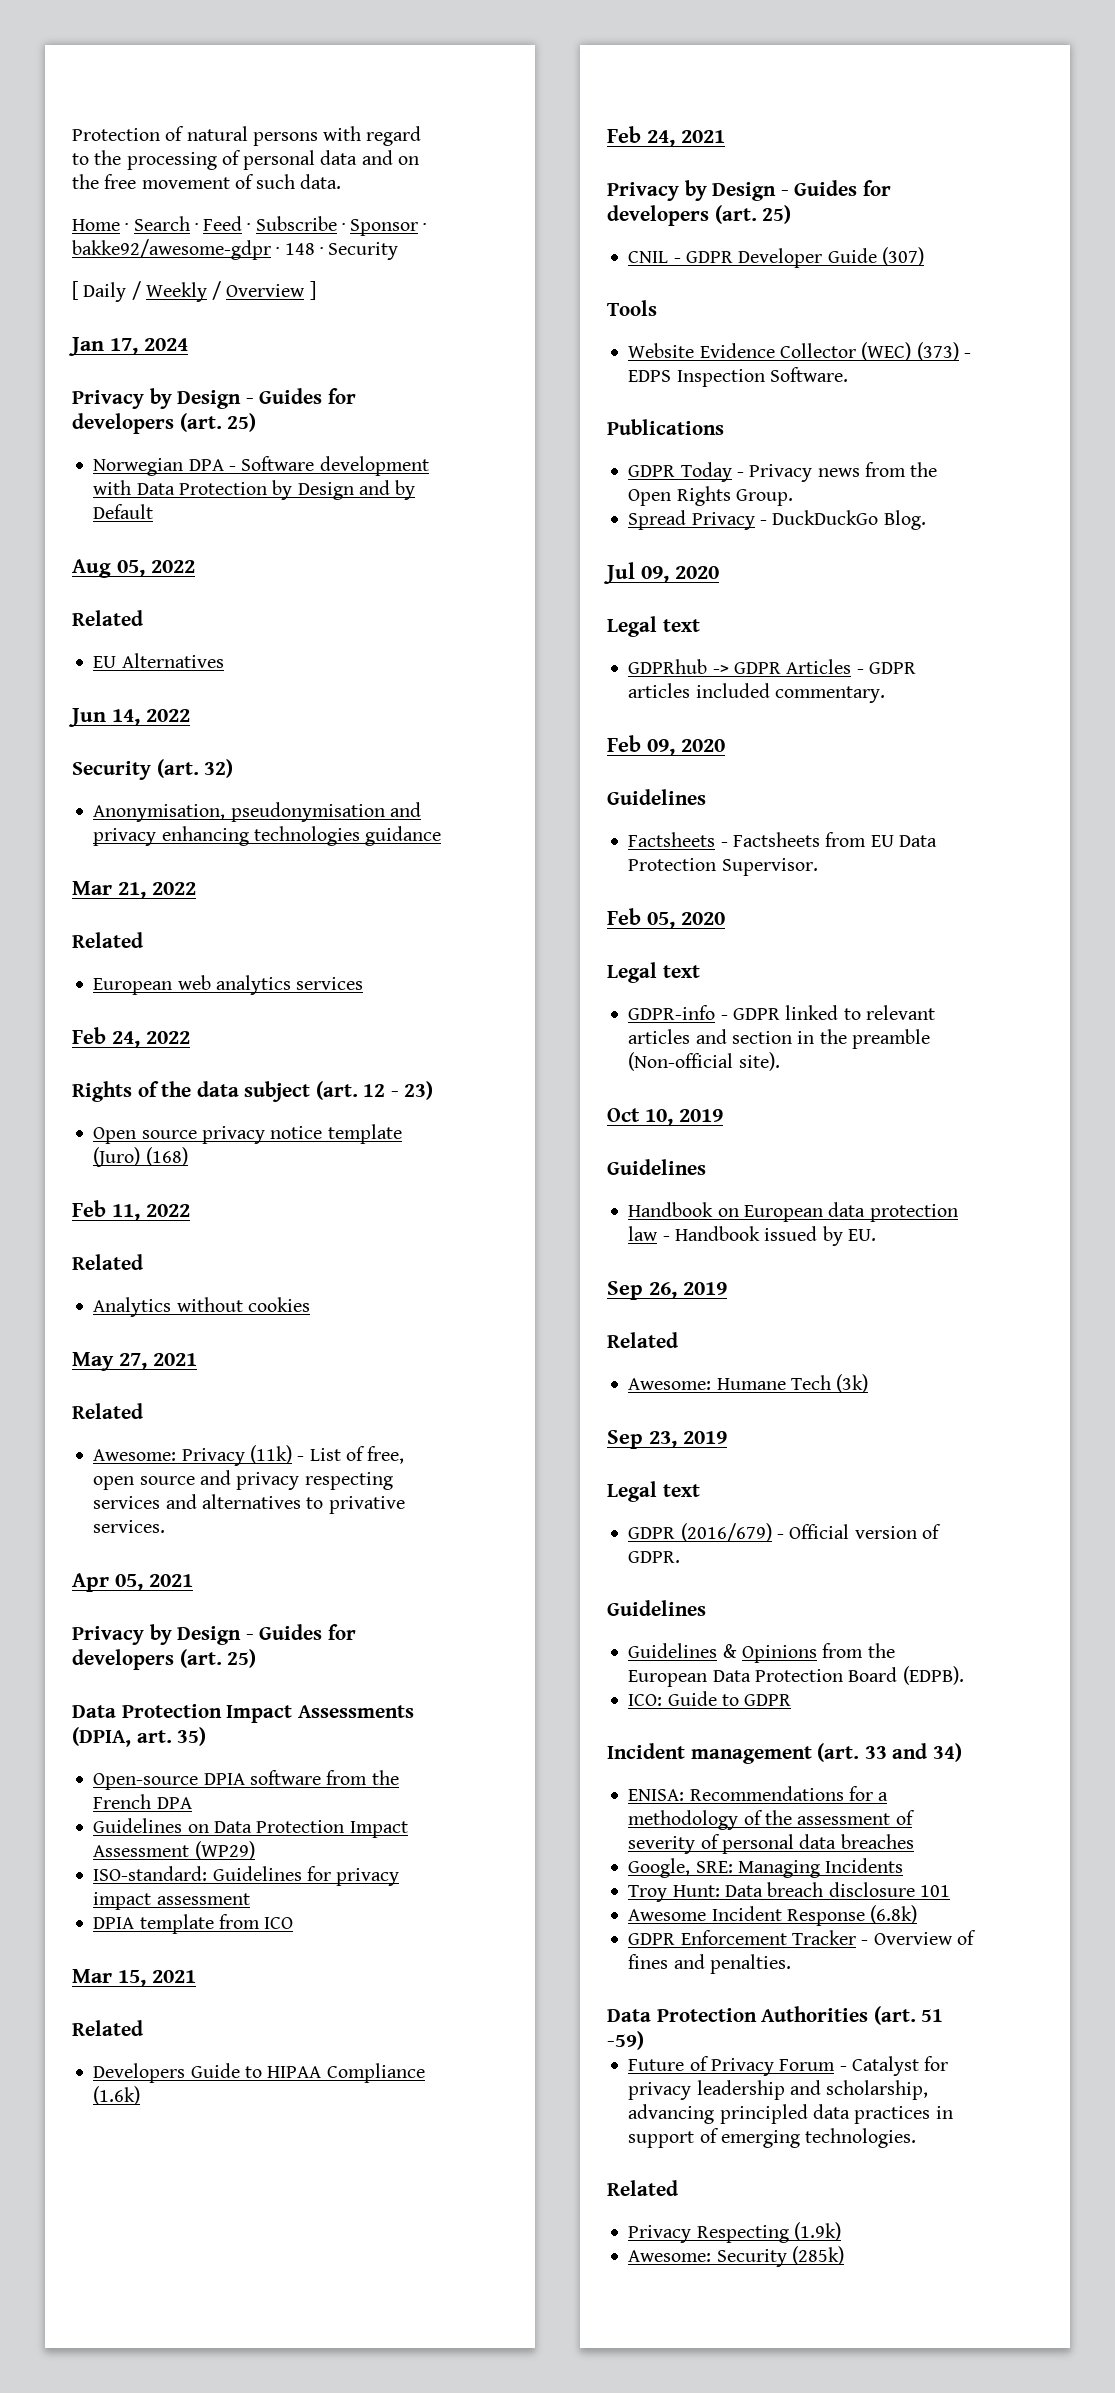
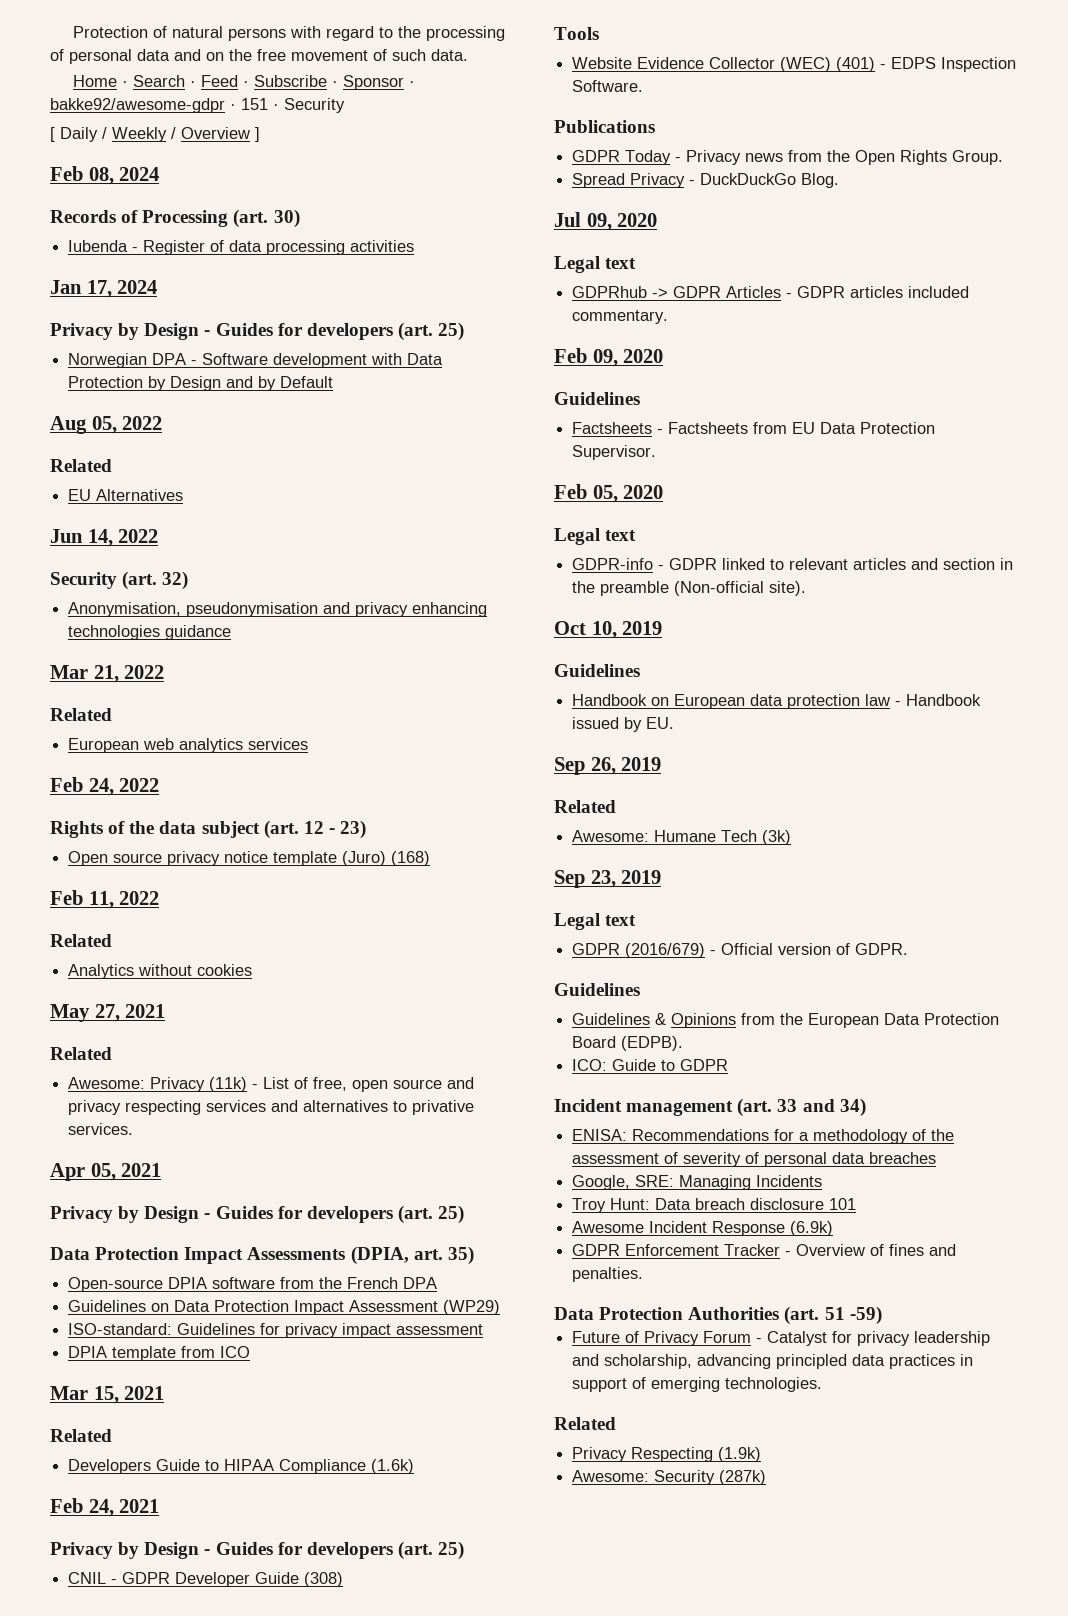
- Home · Search · Feed · Subscribe · Sponsor · bakke92/awesome-gdpr · 148 · Security
+ Home · Search · Feed · Subscribe · Sponsor · bakke92/awesome-gdpr · 151 · Security
+ Feb 08, 2024
+ Records of Processing (art. 30)
+ Iubenda - Register of data processing activities
- CNIL - GDPR Developer Guide (307)
+ CNIL - GDPR Developer Guide (308)
- Website Evidence Collector (WEC) (373) - EDPS Inspection Software.
+ Website Evidence Collector (WEC) (401) - EDPS Inspection Software.
- Awesome Incident Response (6.8k)
+ Awesome Incident Response (6.9k)
- Awesome: Security (285k)
+ Awesome: Security (287k)

